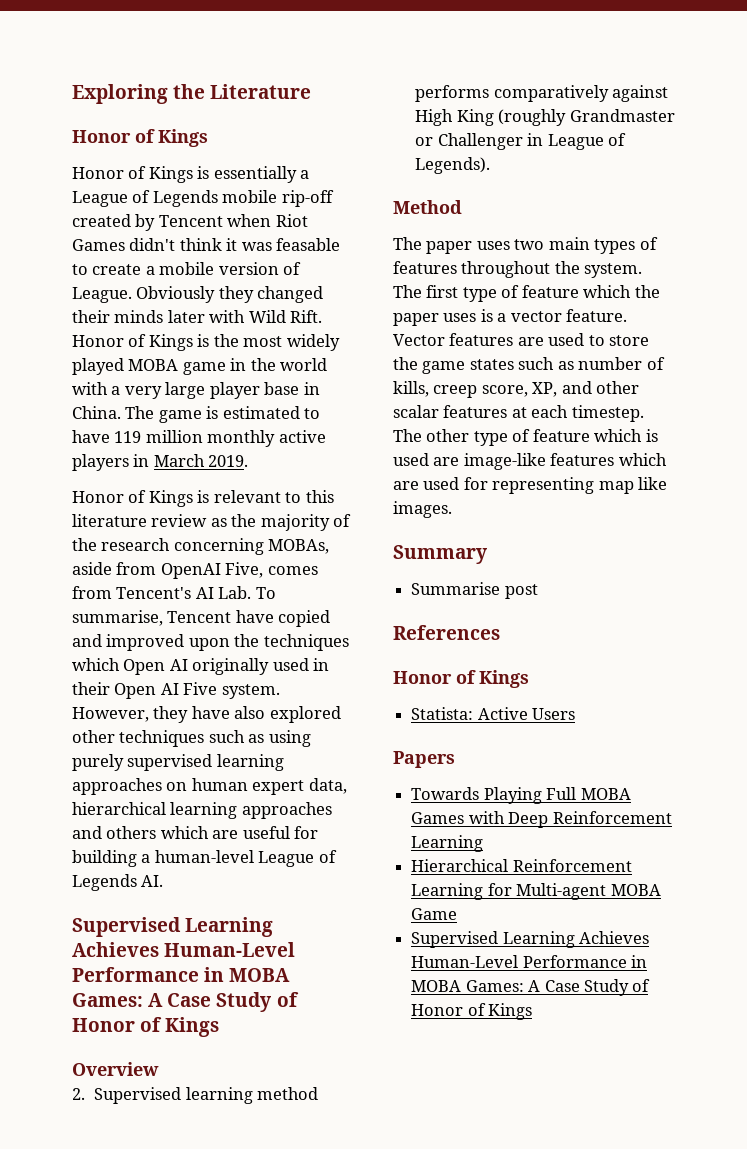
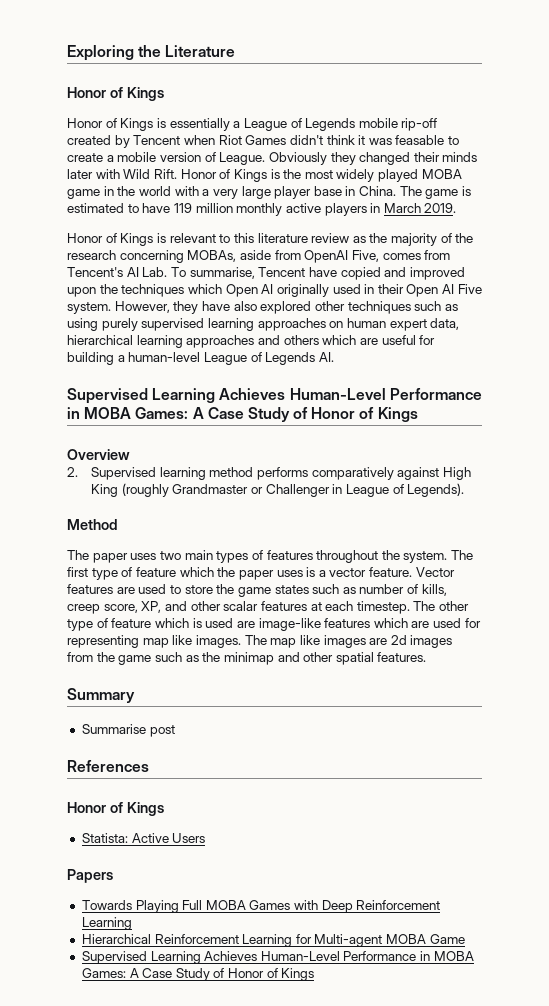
+ The map like images are 2d images from the game such as the minimap and other spatial features.

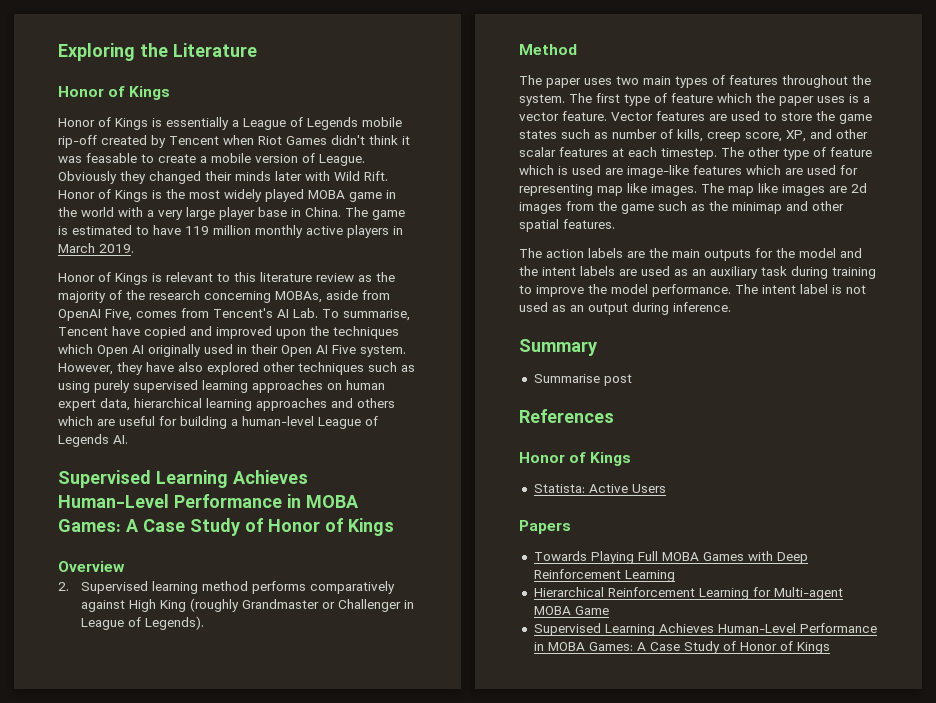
+ The action labels are the main outputs for the model and the intent labels are used as an auxiliary task during training to improve the model performance. The intent label is not used as an output during inference.

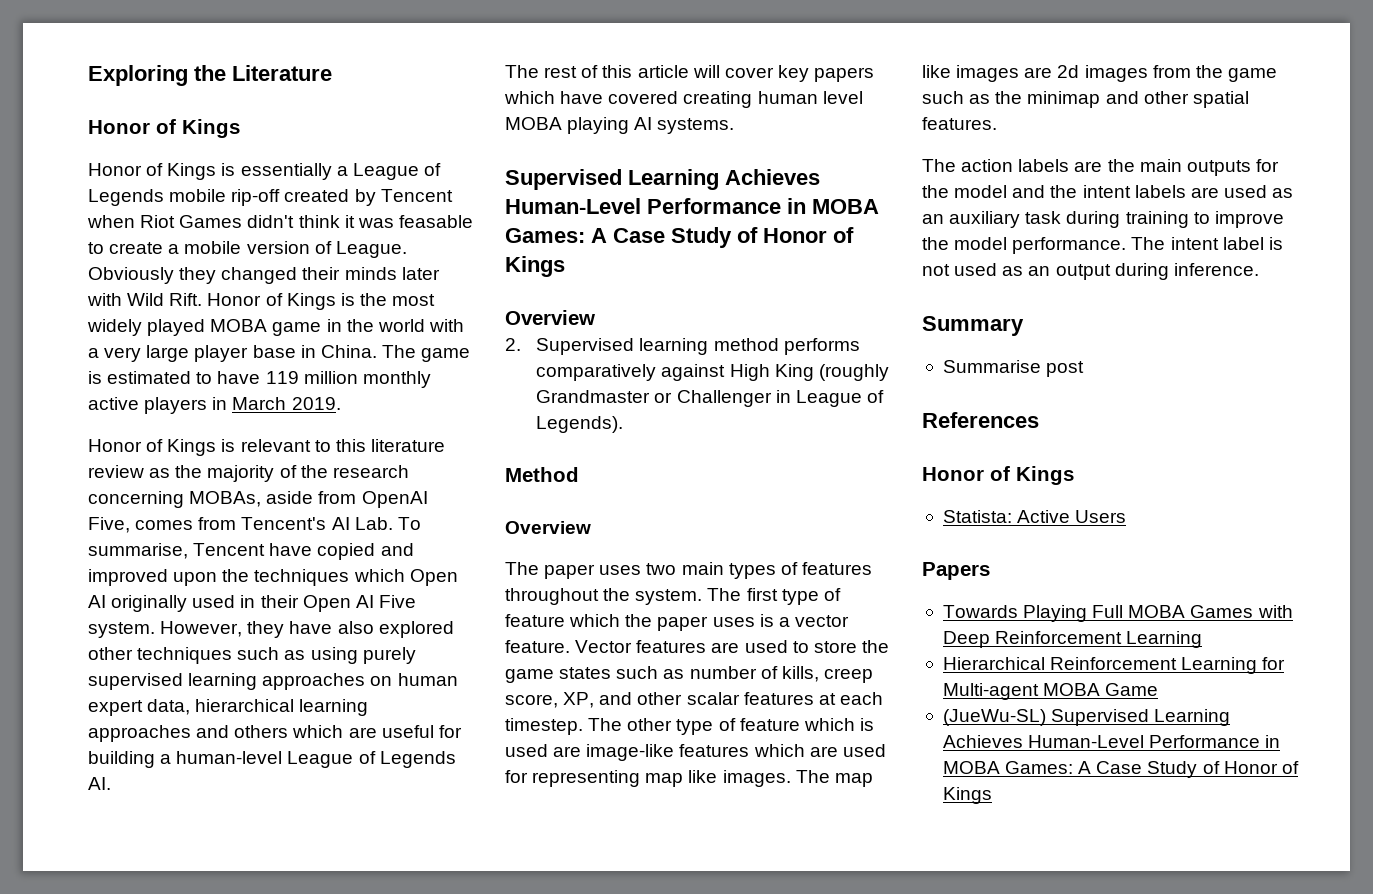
+ The rest of this article will cover key papers which have covered creating human level MOBA playing AI systems.
  Method
+ Overview
  Hierarchical Reinforcement Learning for Multi-agent MOBA Game
- Supervised Learning Achieves Human-Level Performance in MOBA Games: A Case Study of Honor of Kings
+ (JueWu-SL) Supervised Learning Achieves Human-Level Performance in MOBA Games: A Case Study of Honor of Kings

